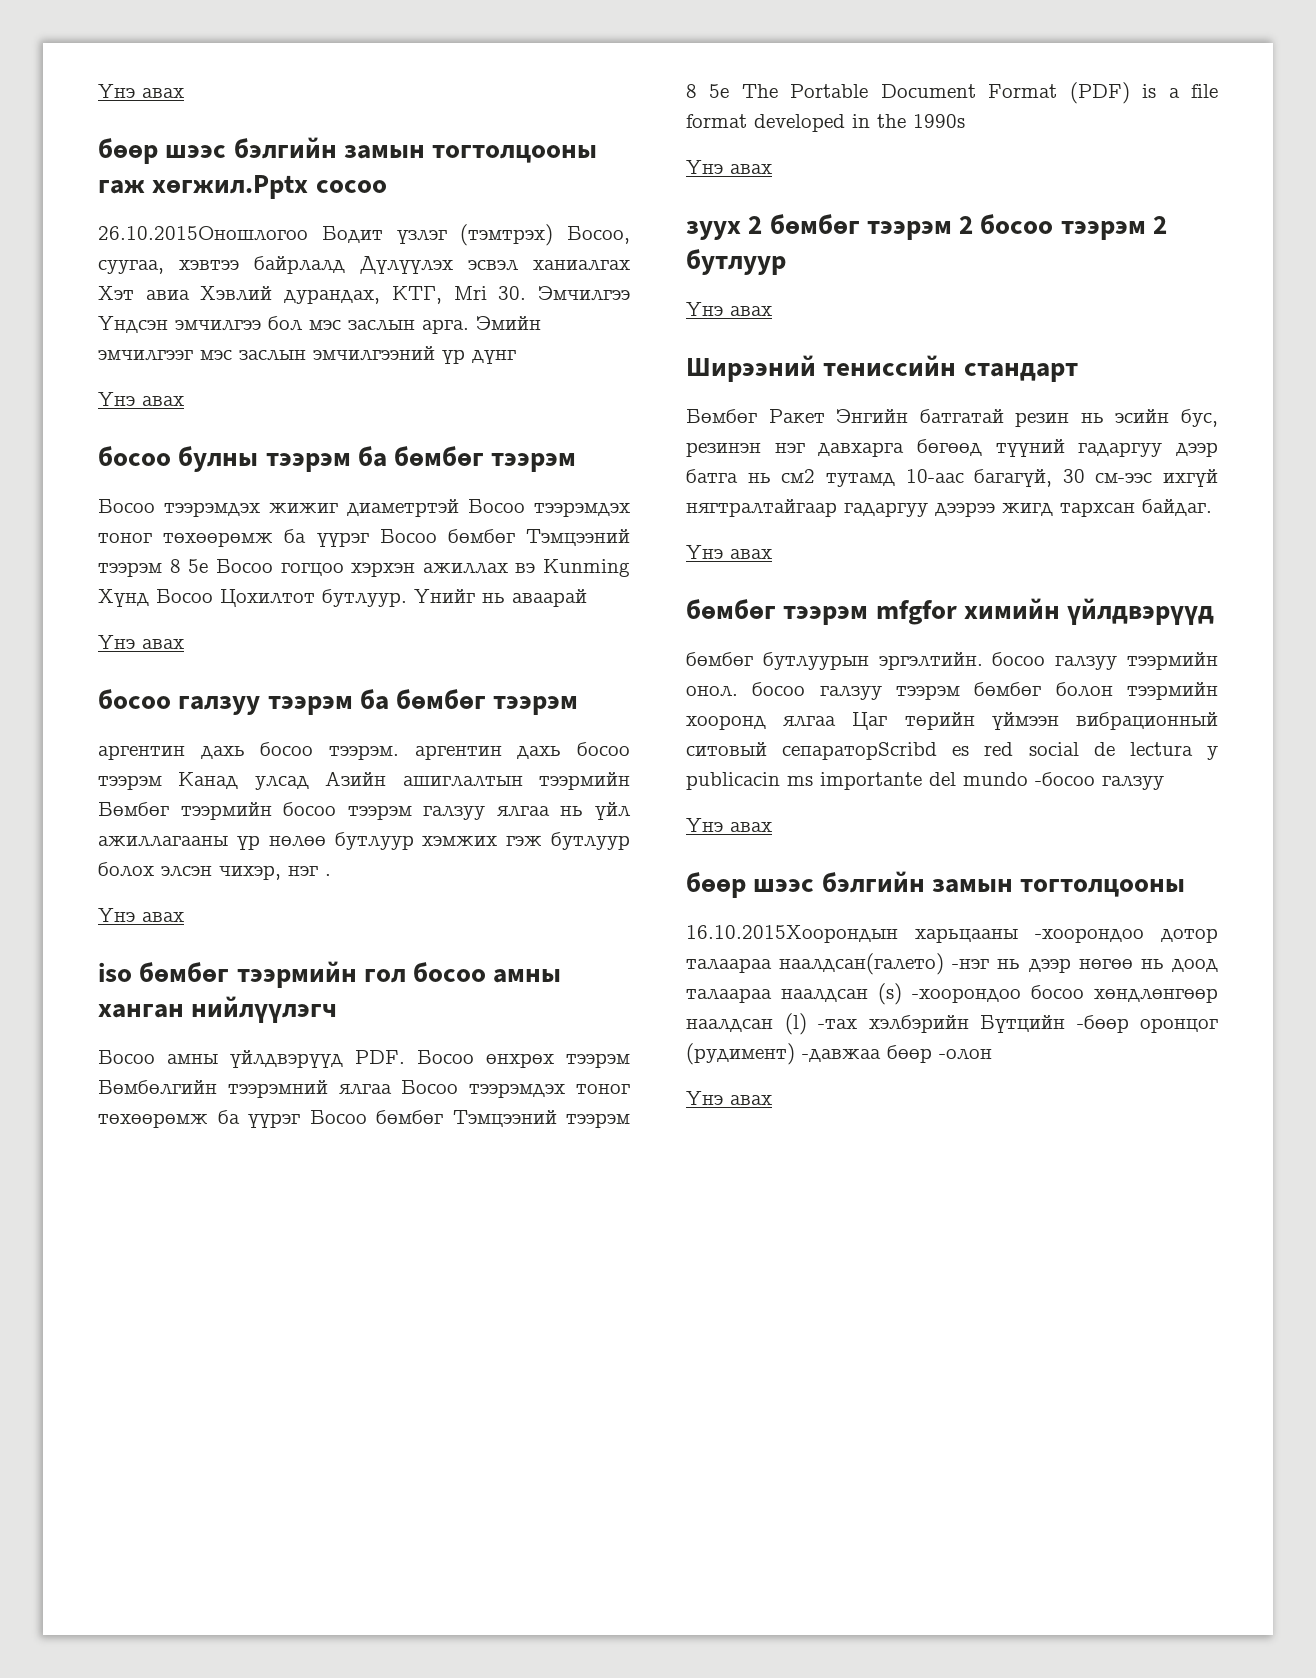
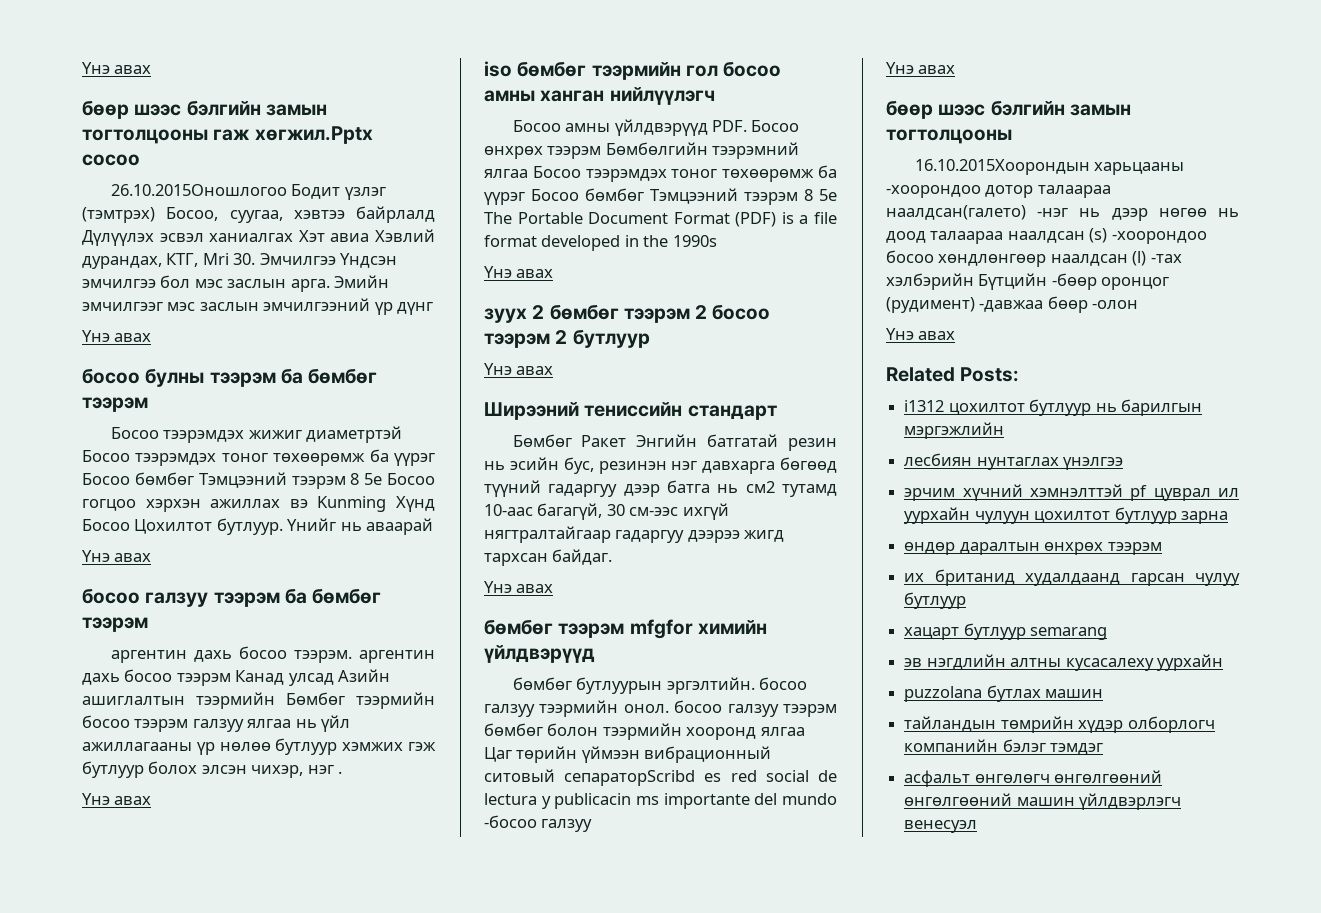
+ Related Posts:
+ i1312 цохилтот бутлуур нь барилгын мэргэжлийн
+ лесбиян нунтаглах үнэлгээ
+ эрчим хүчний хэмнэлттэй pf цуврал ил уурхайн чулуун цохилтот бутлуур зарна
+ өндөр даралтын өнхрөх тээрэм
+ их британид худалдаанд гарсан чулуу бутлуур
+ хацарт бутлуур semarang
+ эв нэгдлийн алтны кусасалеху уурхайн
+ puzzolana бутлах машин
+ тайландын төмрийн хүдэр олборлогч компанийн бэлэг тэмдэг
+ асфальт өнгөлөгч өнгөлгөөний өнгөлгөөний машин үйлдвэрлэгч венесуэл

